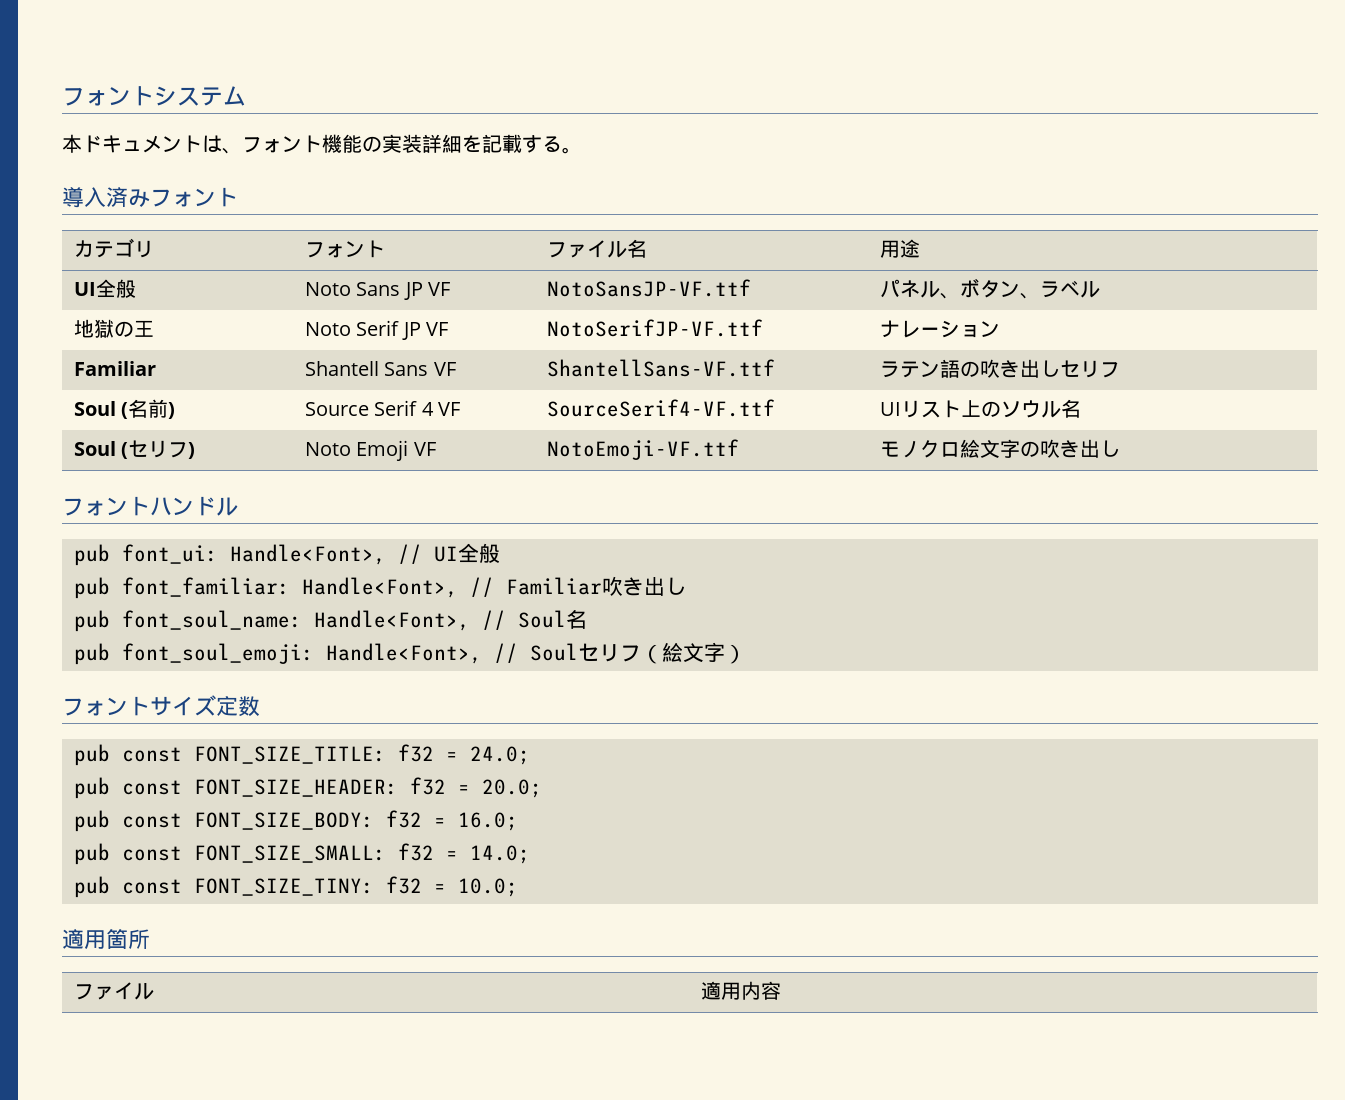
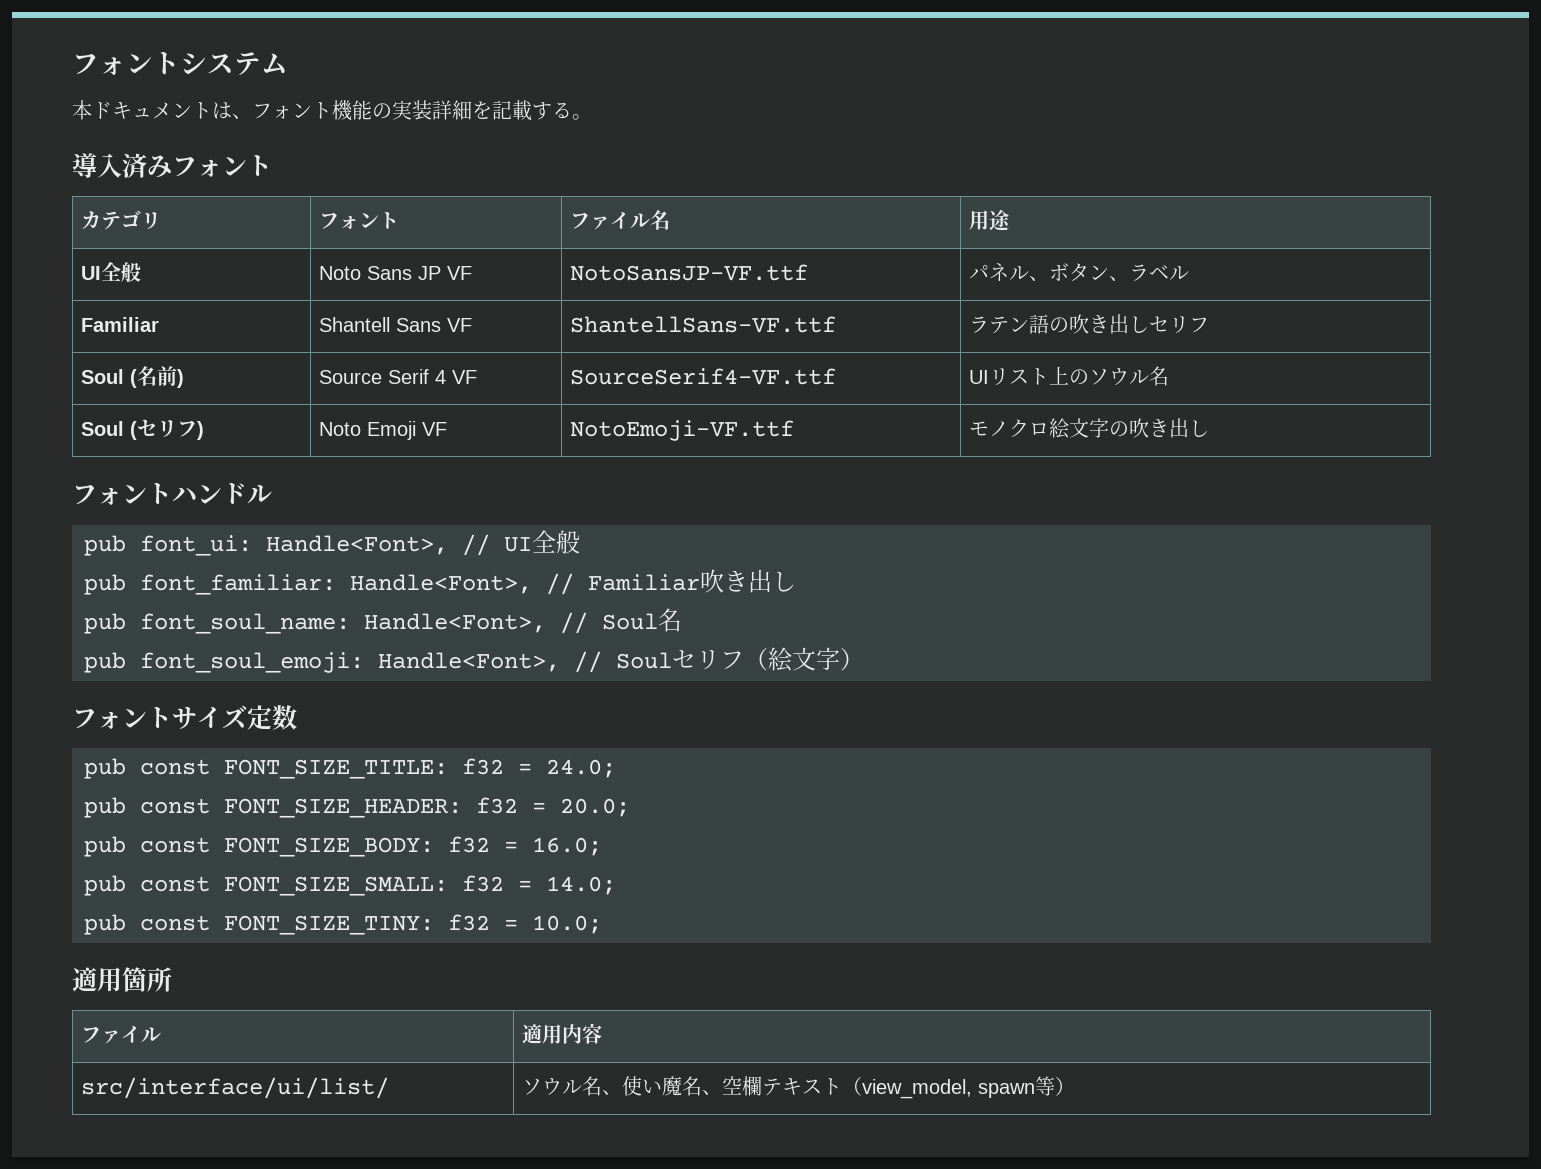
- 地獄の王 | Noto Serif JP VF | NotoSerifJP-VF.ttf | ナレーション
+ src/interface/ui/list/ | ソウル名、使い魔名、空欄テキスト（view_model, spawn等）

